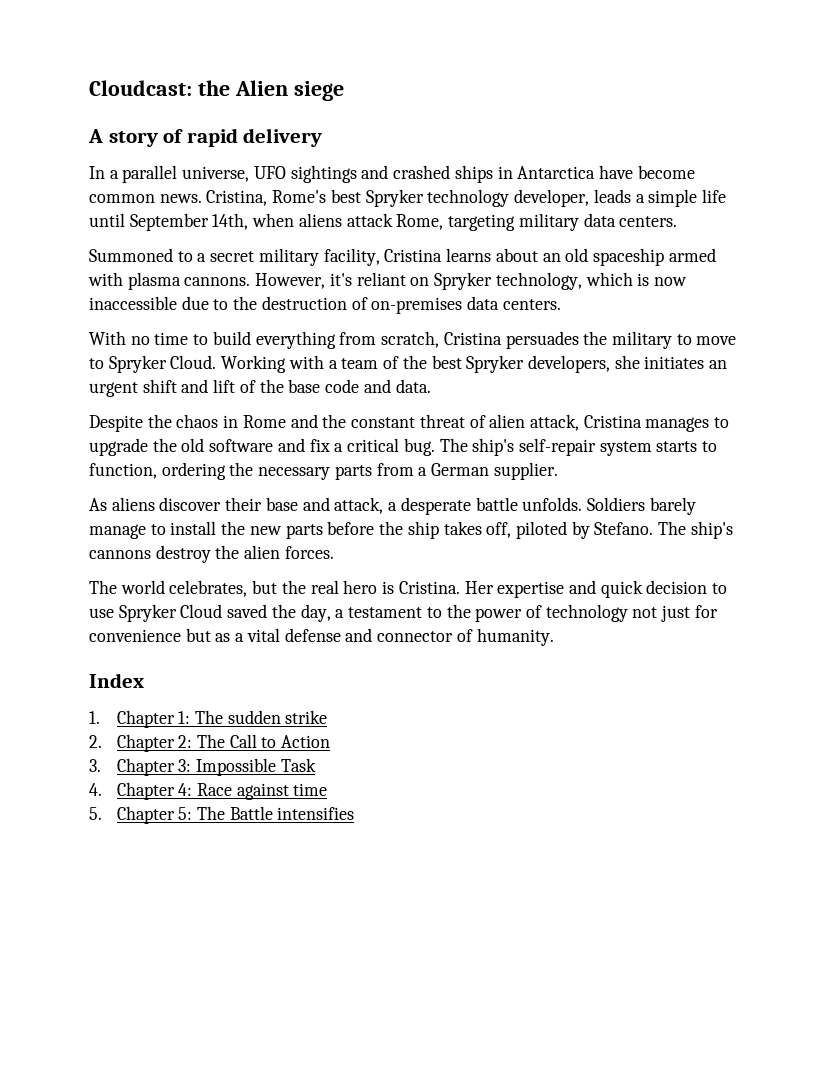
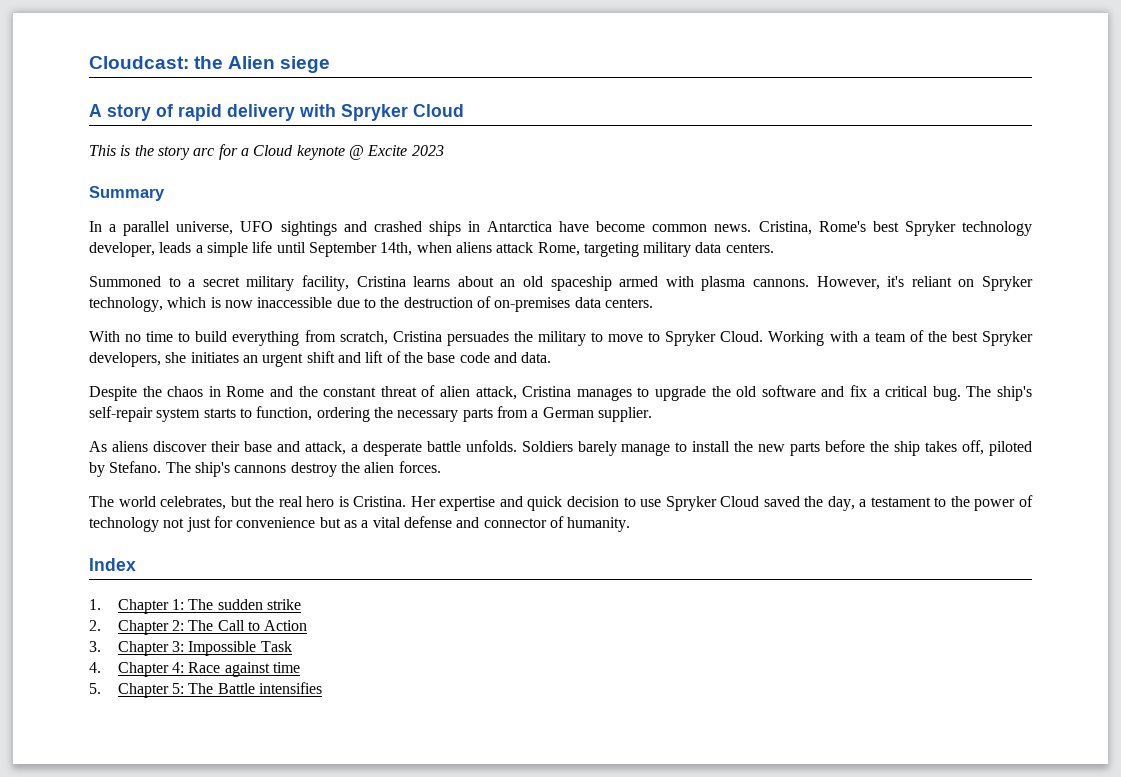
- A story of rapid delivery
+ A story of rapid delivery with Spryker Cloud
+ This is the story arc for a Cloud keynote @ Excite 2023
+ Summary

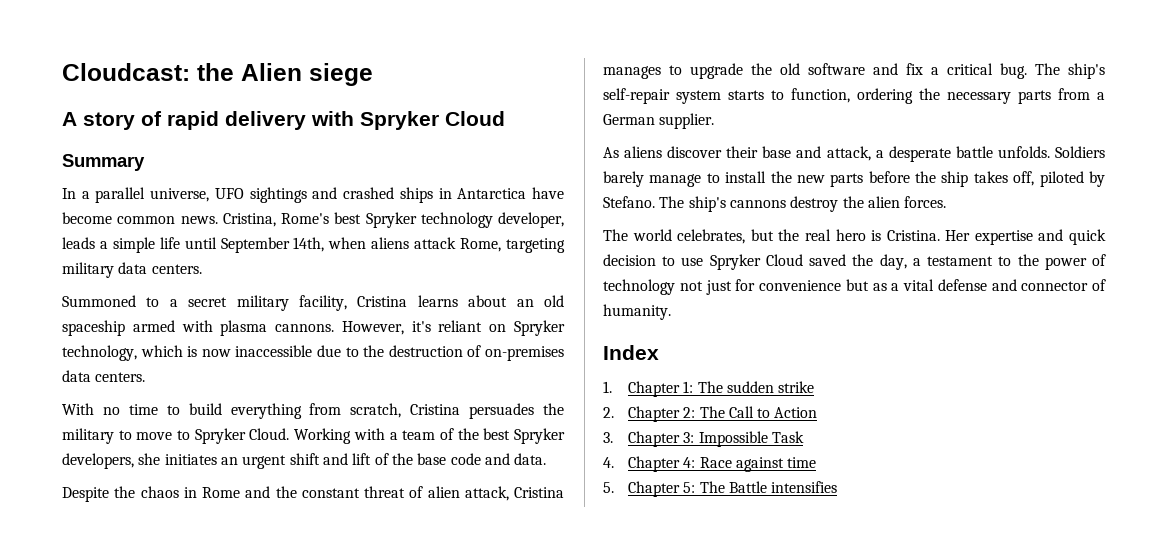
- This is the story arc for a Cloud keynote @ Excite 2023

